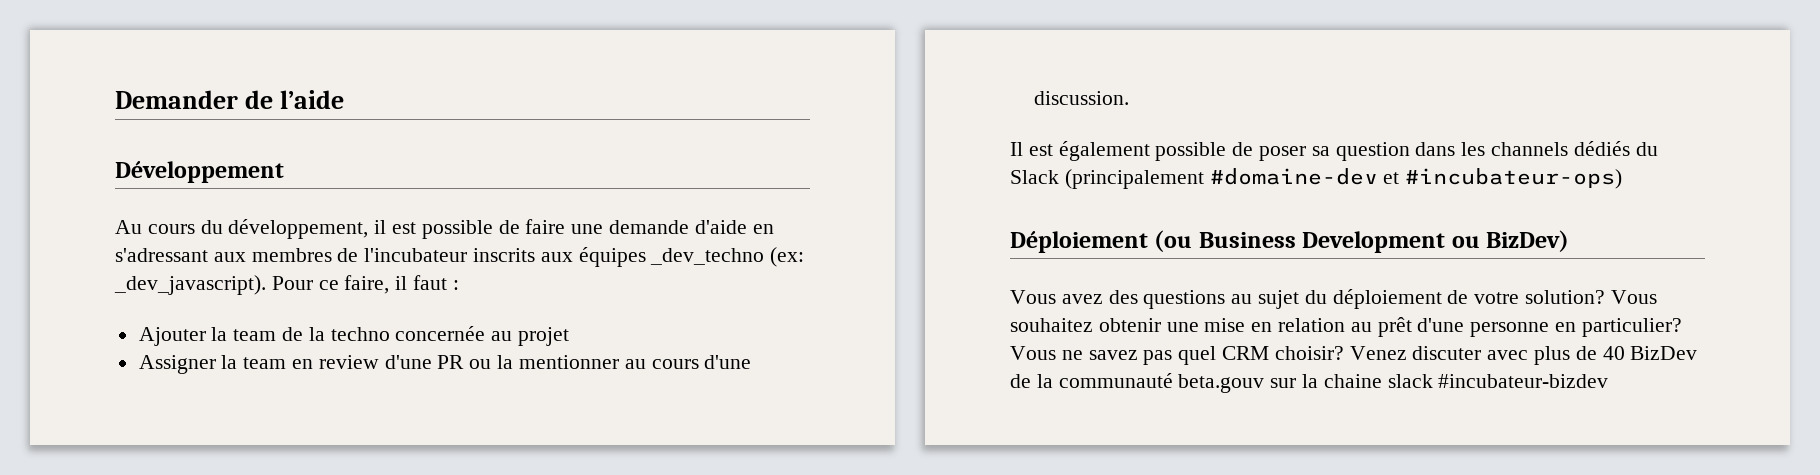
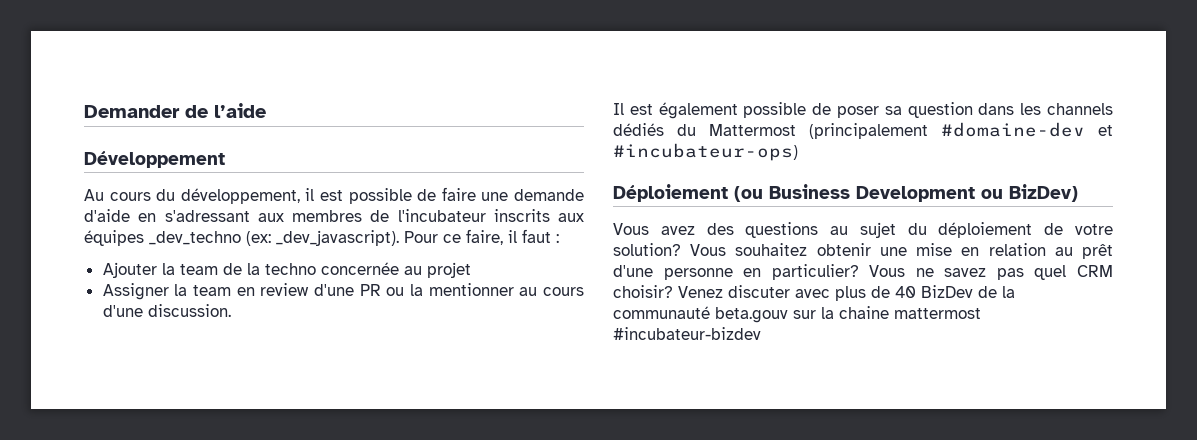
- Il est également possible de poser sa question dans les channels dédiés du Slack (principalement #domaine-dev et #incubateur-ops)
+ Il est également possible de poser sa question dans les channels dédiés du Mattermost (principalement #domaine-dev et #incubateur-ops)
- Venez discuter avec plus de 40 BizDev de la communauté beta.gouv sur la chaine slack #incubateur-bizdev
+ Venez discuter avec plus de 40 BizDev de la communauté beta.gouv sur la chaine mattermost #incubateur-bizdev

